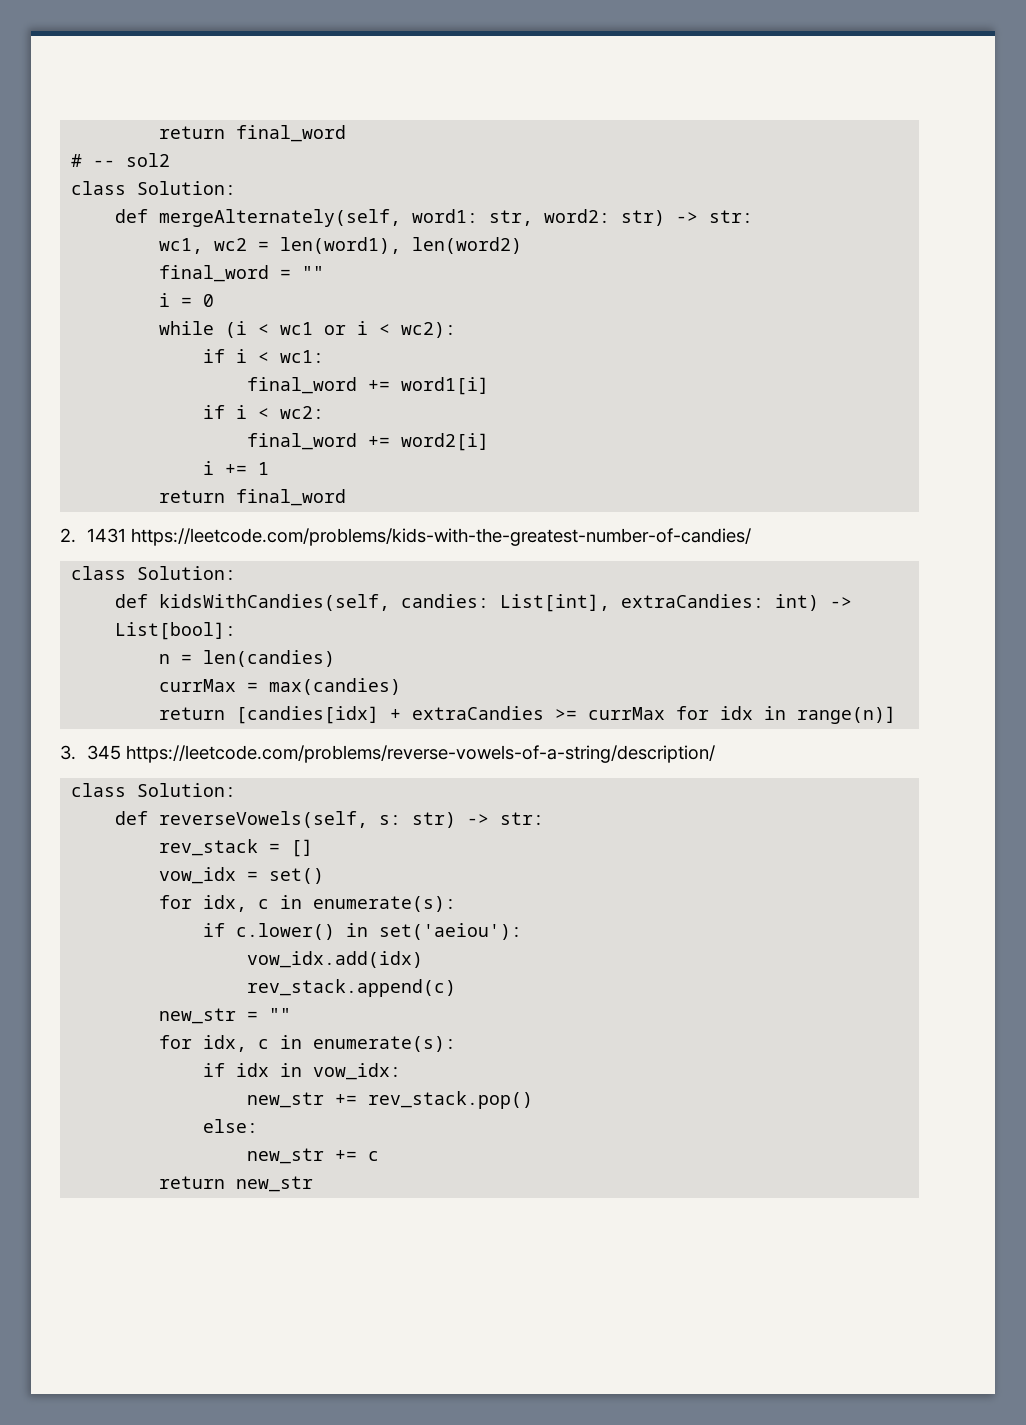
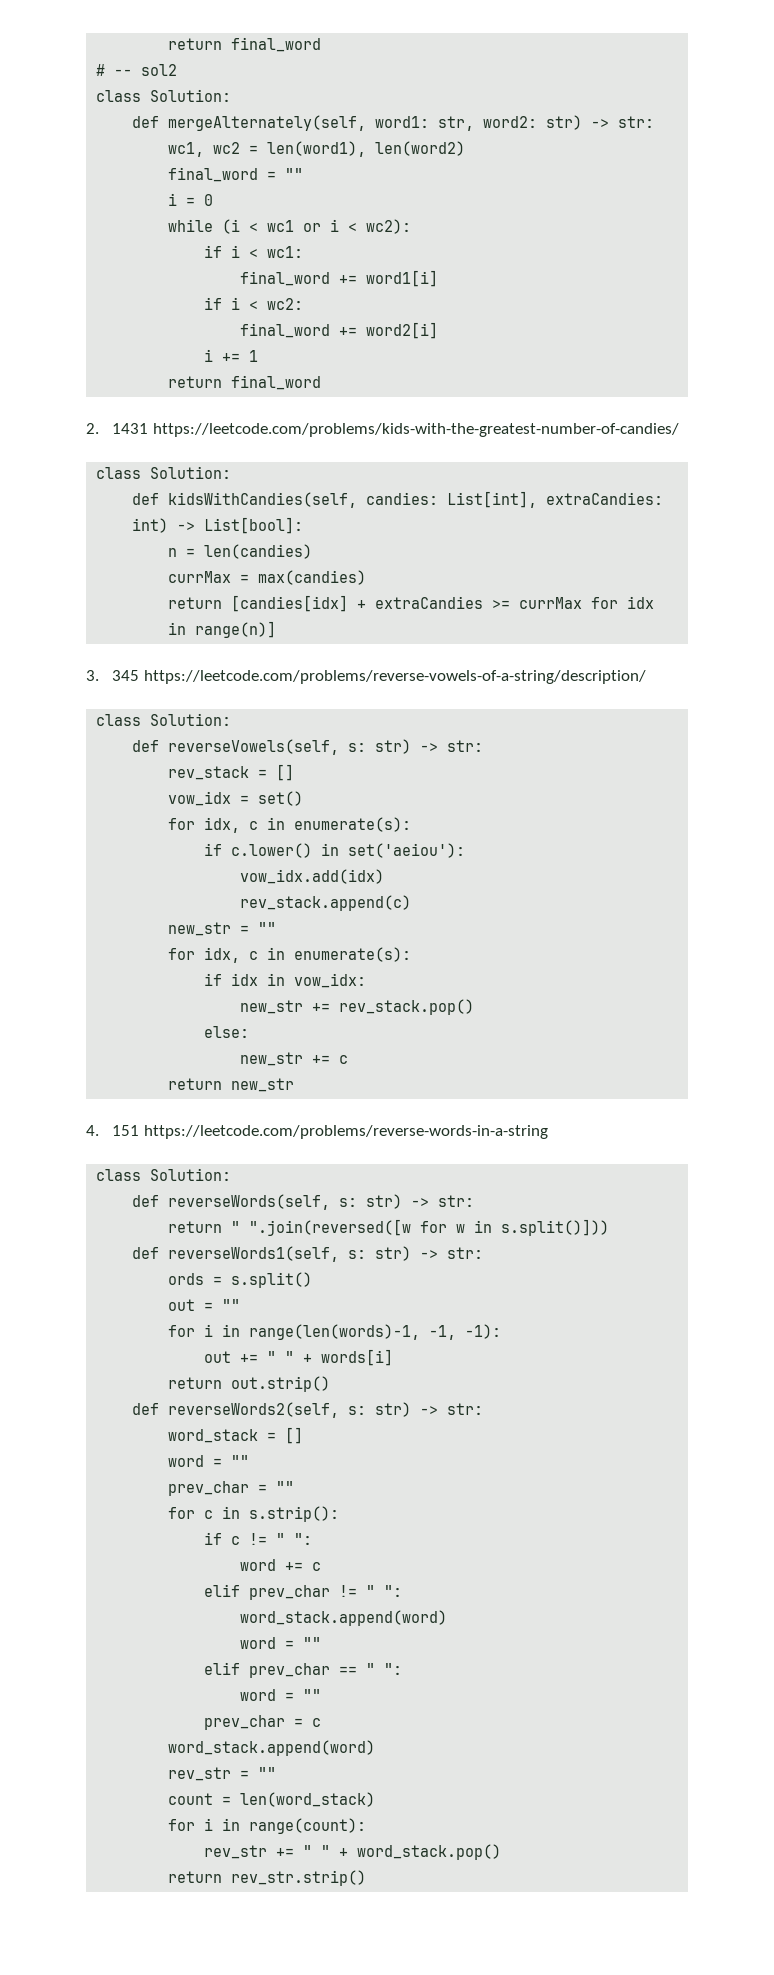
+ 4. 151 https://leetcode.com/problems/reverse-words-in-a-string
+ class Solution:
+ def reverseWords(self, s: str) -> str:
+ return " ".join(reversed([w for w in s.split()]))
+ def reverseWords1(self, s: str) -> str:
+ ords = s.split()
+ out = ""
+ for i in range(len(words)-1, -1, -1):
+ out += " " + words[i]
+ return out.strip()
+ def reverseWords2(self, s: str) -> str:
+ word_stack = []
+ word = ""
+ prev_char = ""
+ for c in s.strip():
+ if c != " ":
+ word += c
+ elif prev_char != " ":
+ word_stack.append(word)
+ word = ""
+ elif prev_char == " ":
+ word = ""
+ prev_char = c
+ word_stack.append(word)
+ rev_str = ""
+ count = len(word_stack)
+ for i in range(count):
+ rev_str += " " + word_stack.pop()
+ return rev_str.strip()

